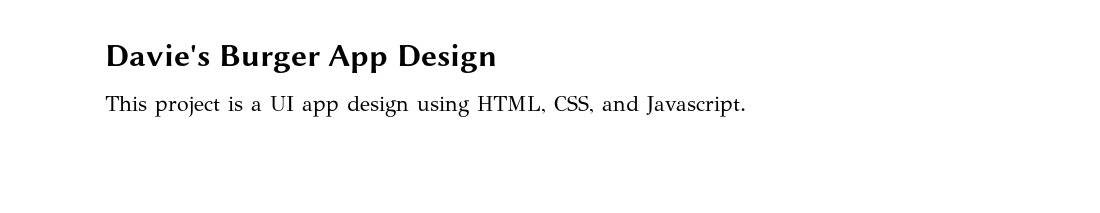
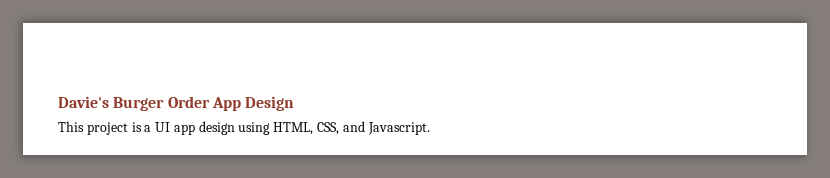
- Davie's Burger App Design
+ Davie's Burger Order App Design

